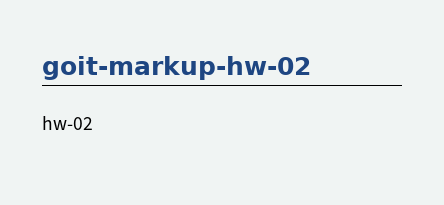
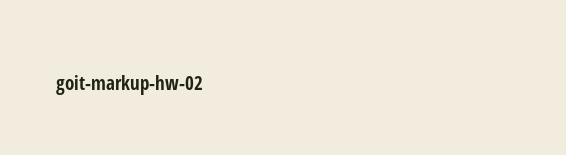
- hw-02

